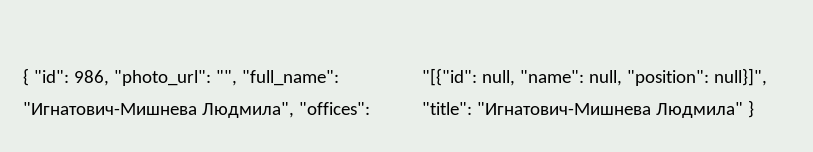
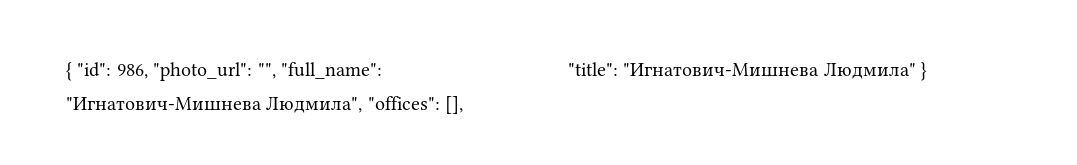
- { "id": 986, "photo_url": "", "full_name": "Игнатович-Мишнева Людмила", "offices": "[{"id": null, "name": null, "position": null}]", "title": "Игнатович-Мишнева Людмила" }
+ { "id": 986, "photo_url": "", "full_name": "Игнатович-Мишнева Людмила", "offices": [], "title": "Игнатович-Мишнева Людмила" }

